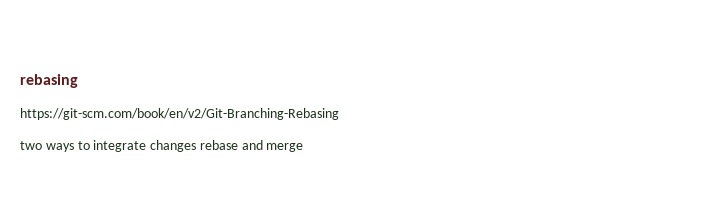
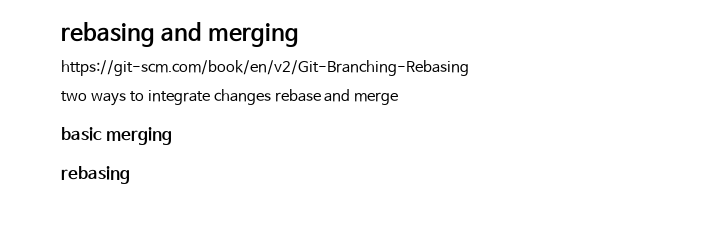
- rebasing
+ rebasing and merging
+ basic merging
+ rebasing

